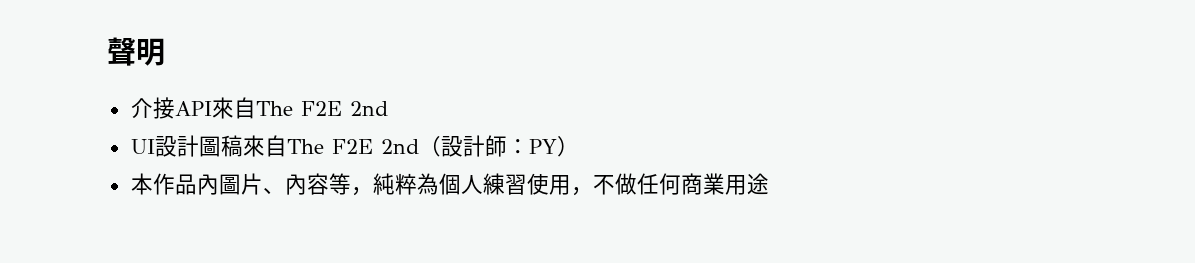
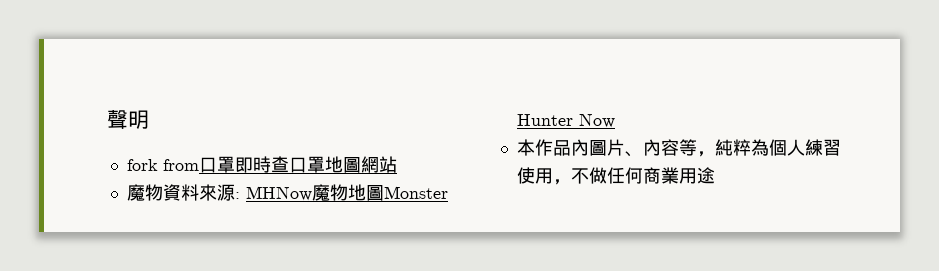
- 介接API來自The F2E 2nd
- UI設計圖稿來自The F2E 2nd（設計師：PY）
+ fork from口罩即時查口罩地圖網站
+ 魔物資料來源: MHNow魔物地圖Monster Hunter Now

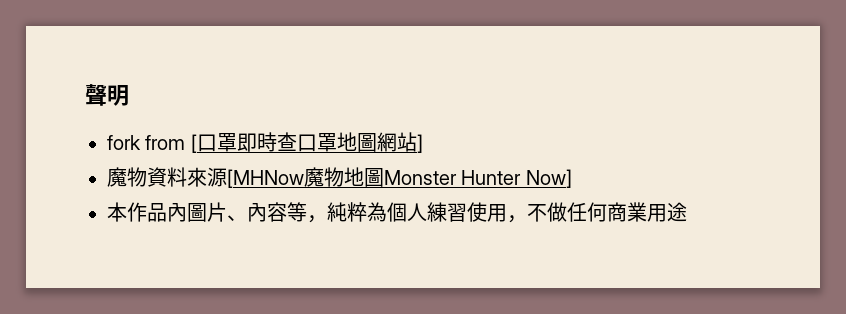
- fork from口罩即時查口罩地圖網站
+ fork from [口罩即時查口罩地圖網站]
- 魔物資料來源: MHNow魔物地圖Monster Hunter Now
+ 魔物資料來源[MHNow魔物地圖Monster Hunter Now]

